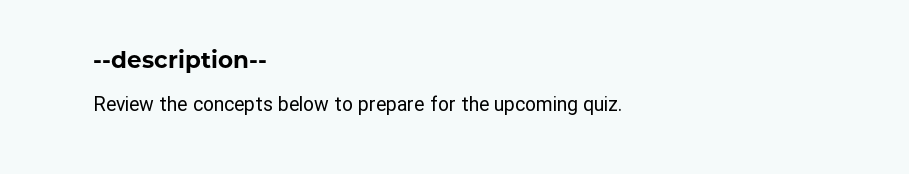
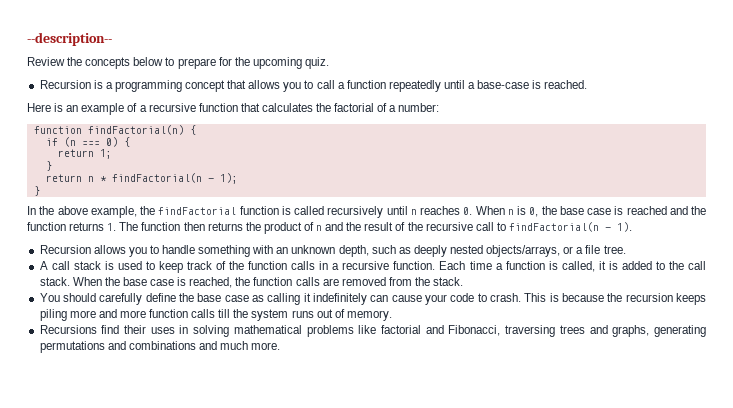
+ Recursion is a programming concept that allows you to call a function repeatedly until a base-case is reached.
+ Here is an example of a recursive function that calculates the factorial of a number:
+ function findFactorial(n) {
+ if (n === 0) {
+ return 1;
+ }
+ return n * findFactorial(n - 1);
+ }
+ In the above example, the findFactorial function is called recursively until n reaches 0. When n is 0, the base case is reached and the function returns 1. The function then returns the product of n and the result of the recursive call to findFactorial(n - 1).
+ Recursion allows you to handle something with an unknown depth, such as deeply nested objects/arrays, or a file tree.
+ A call stack is used to keep track of the function calls in a recursive function. Each time a function is called, it is added to the call stack. When the base case is reached, the function calls are removed from the stack.
+ You should carefully define the base case as calling it indefinitely can cause your code to crash. This is because the recursion keeps piling more and more function calls till the system runs out of memory.
+ Recursions find their uses in solving mathematical problems like factorial and Fibonacci, traversing trees and graphs, generating permutations and combinations and much more.

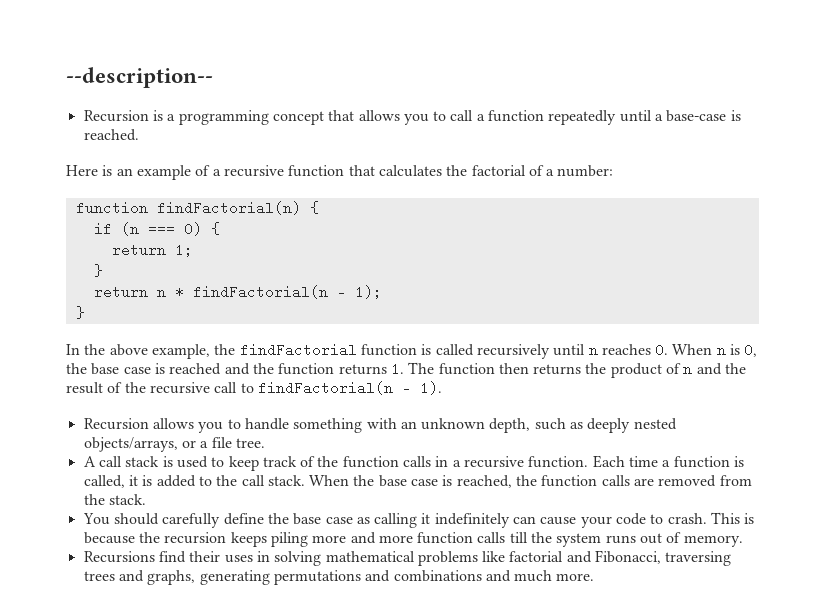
- Review the concepts below to prepare for the upcoming quiz.

